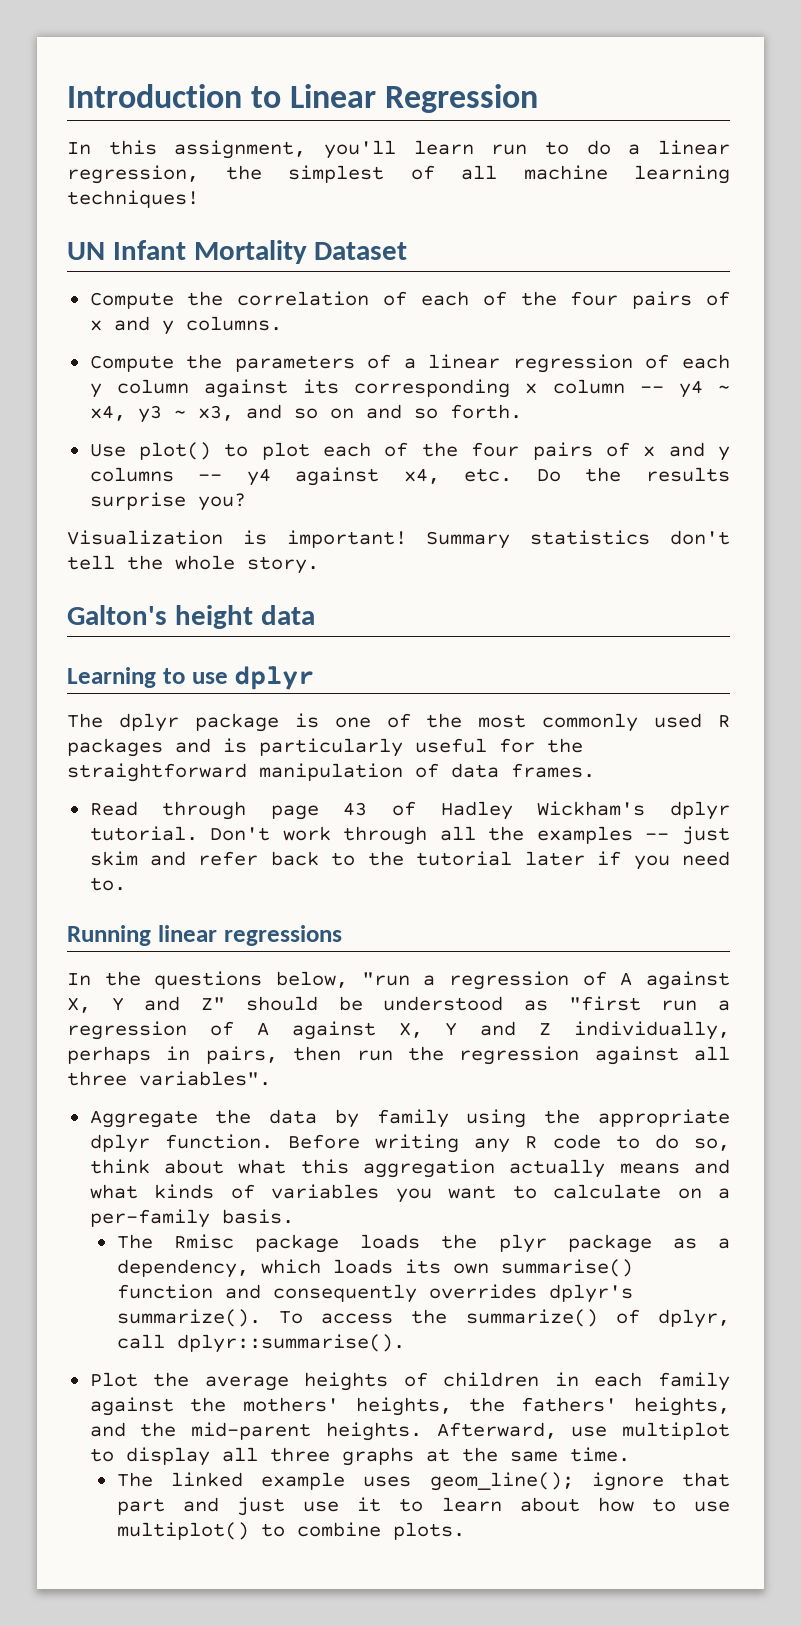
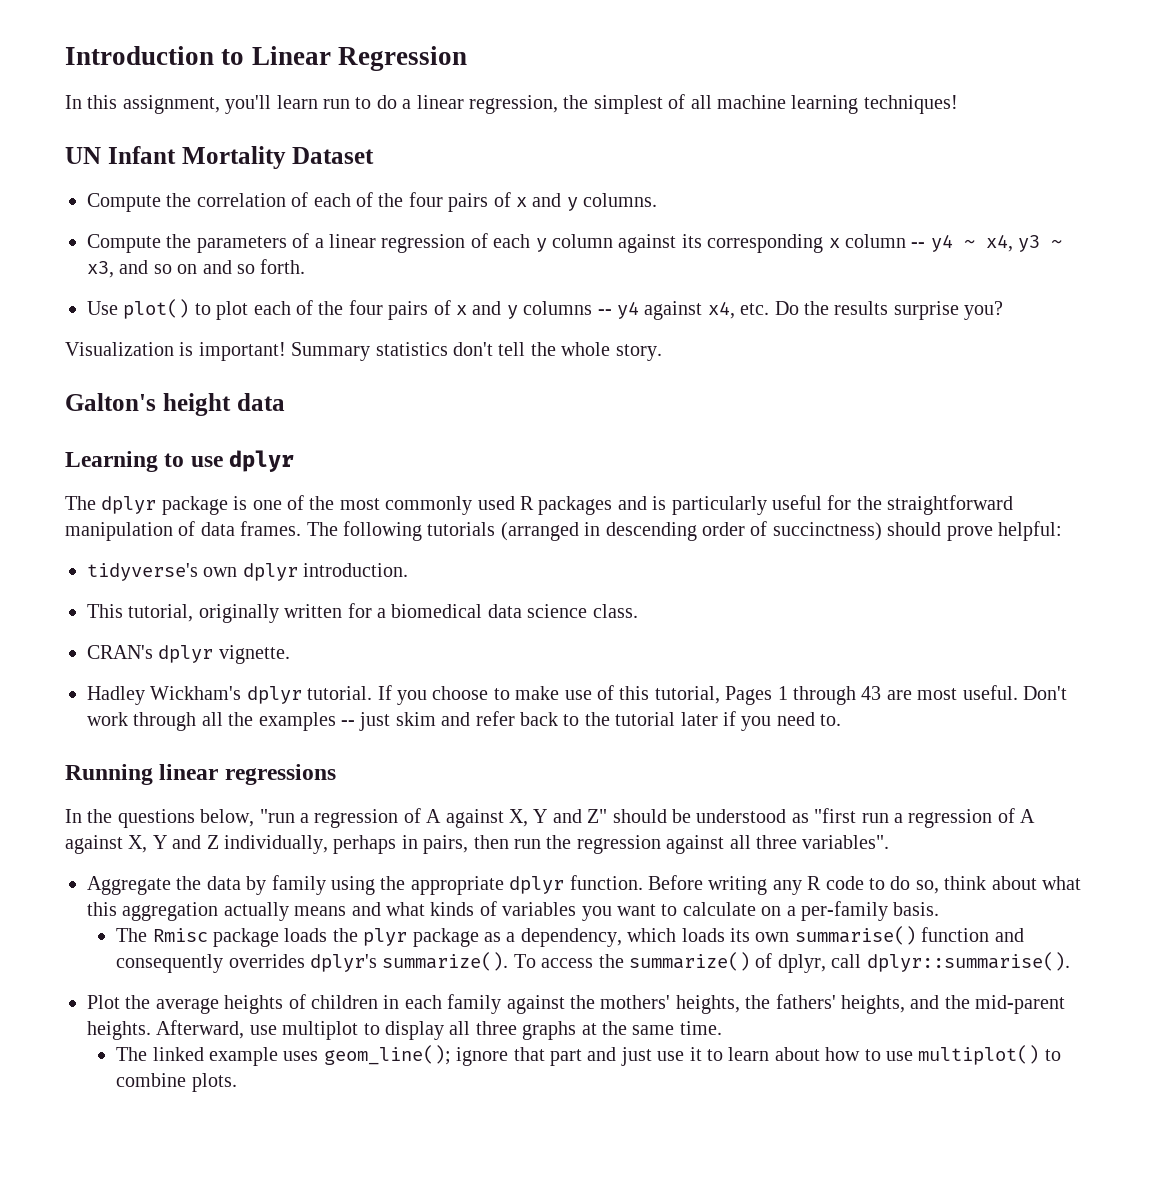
- The dplyr package is one of the most commonly used R packages and is particularly useful for the straightforward manipulation of data frames.
- Read through page 43 of Hadley Wickham's dplyr tutorial.
+ The dplyr package is one of the most commonly used R packages and is particularly useful for the straightforward manipulation of data frames. The following tutorials (arranged in descending order of succinctness) should prove helpful:
+ tidyverse's own dplyr introduction.
+ This tutorial, originally written for a biomedical data science class.
+ CRAN's dplyr vignette.
+ Hadley Wickham's dplyr tutorial. If you choose to make use of this tutorial, Pages 1 through 43 are most useful.

